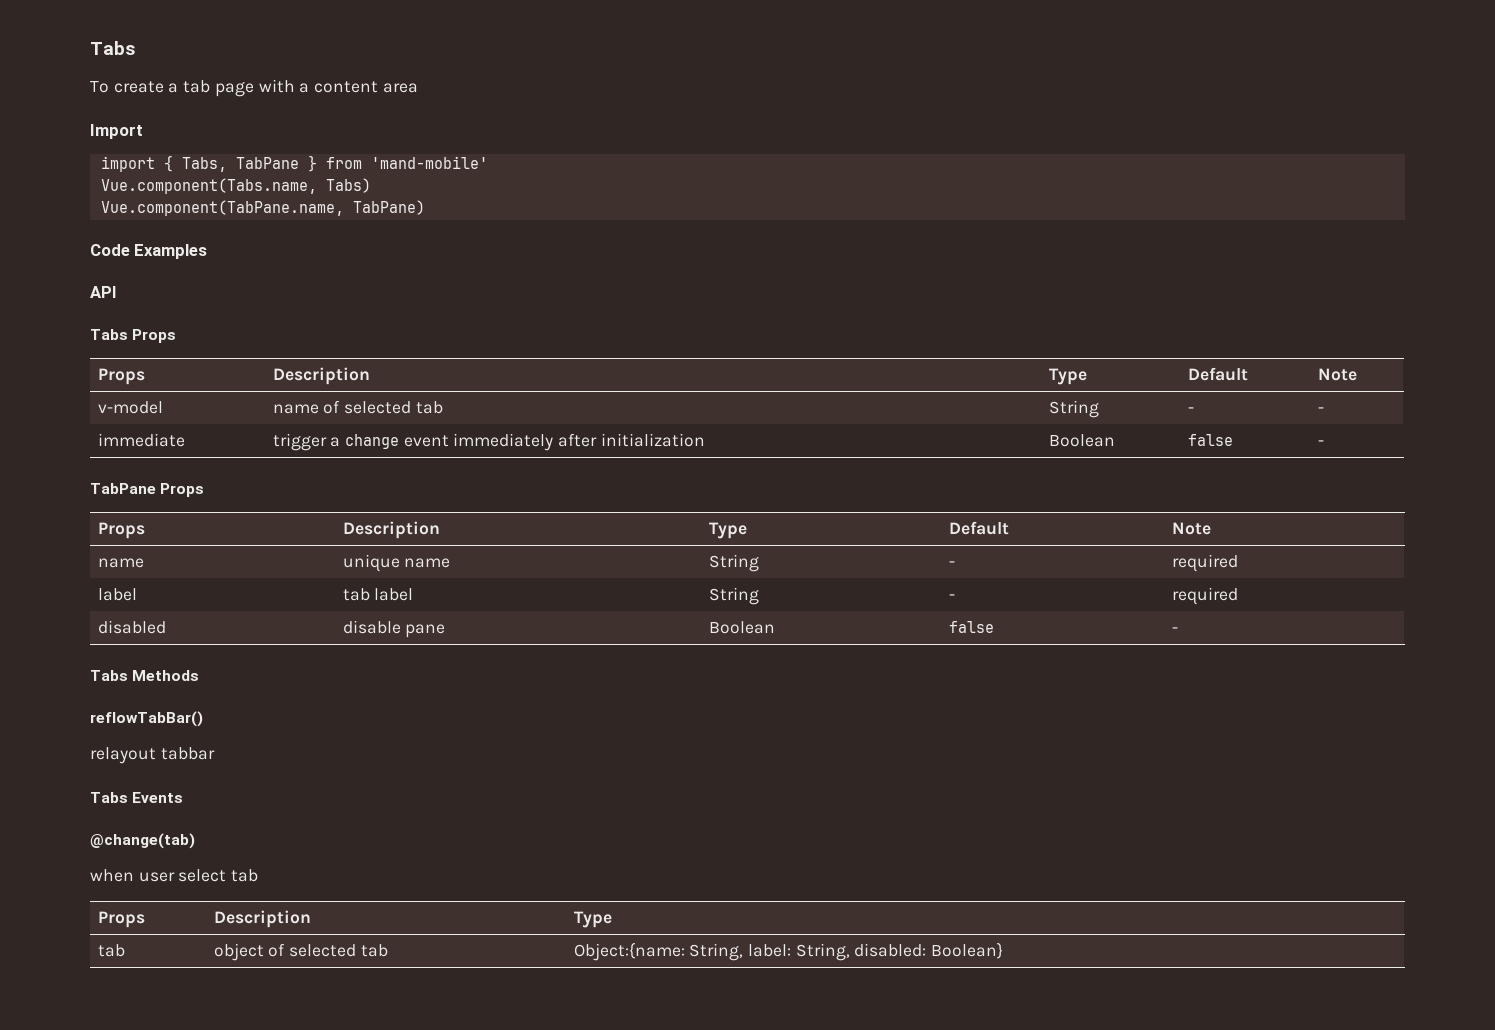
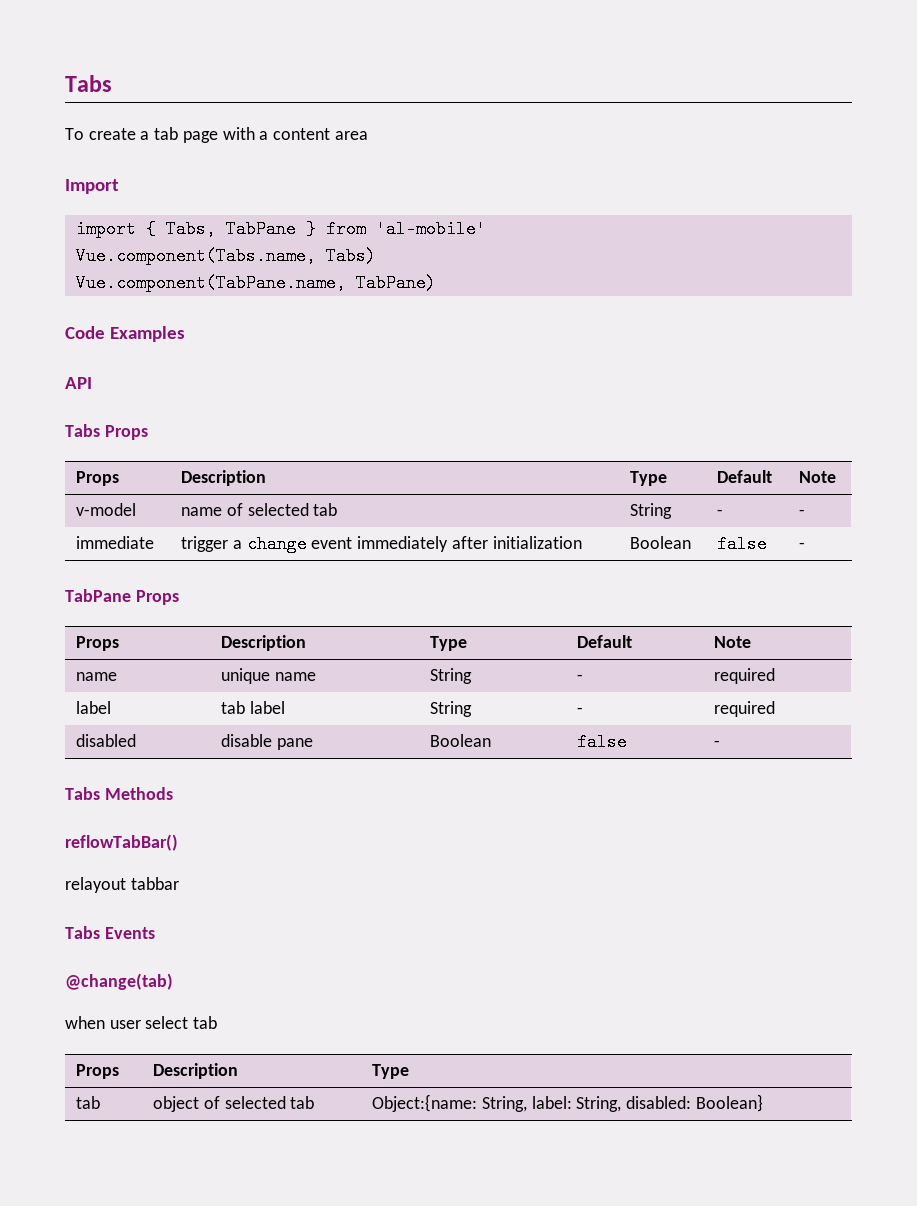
- import { Tabs, TabPane } from 'mand-mobile'
+ import { Tabs, TabPane } from 'al-mobile'

